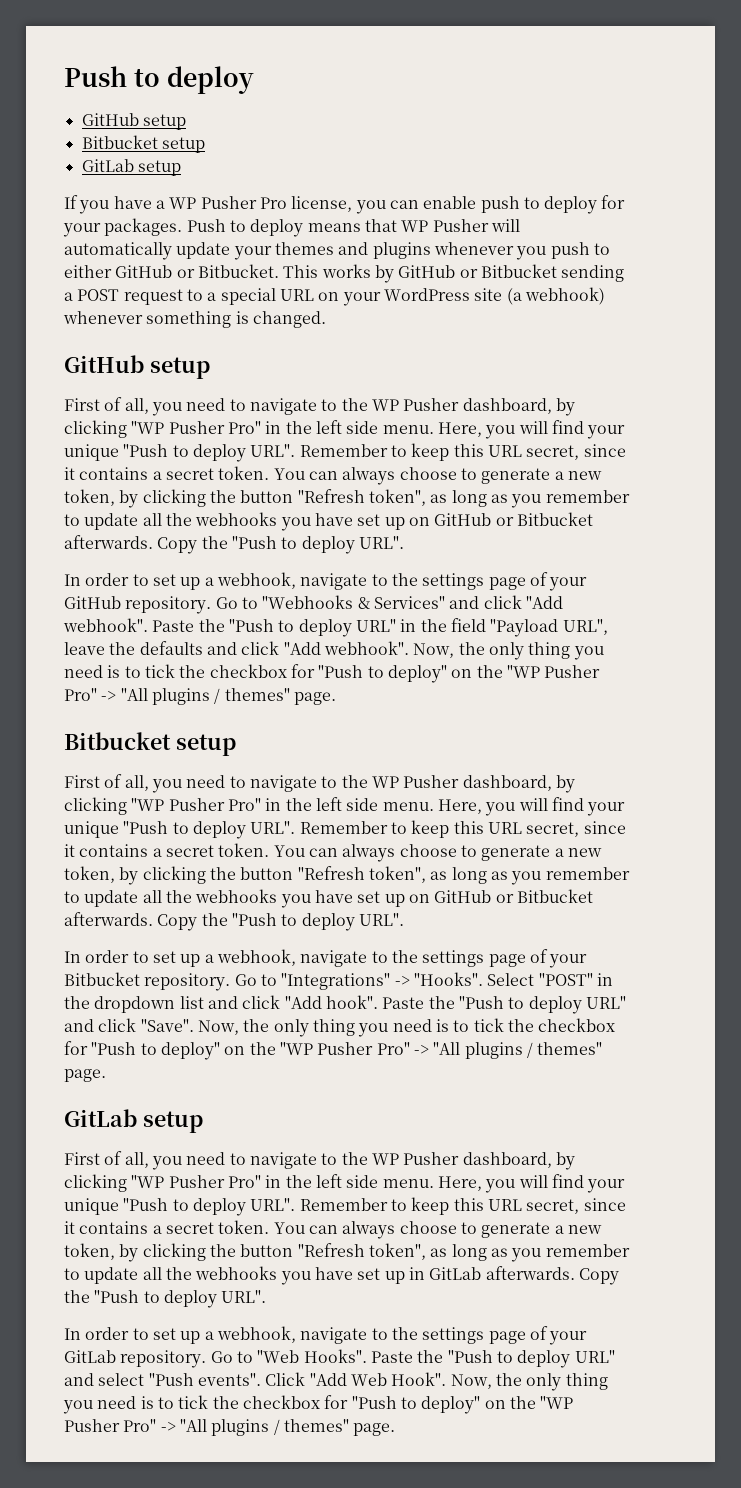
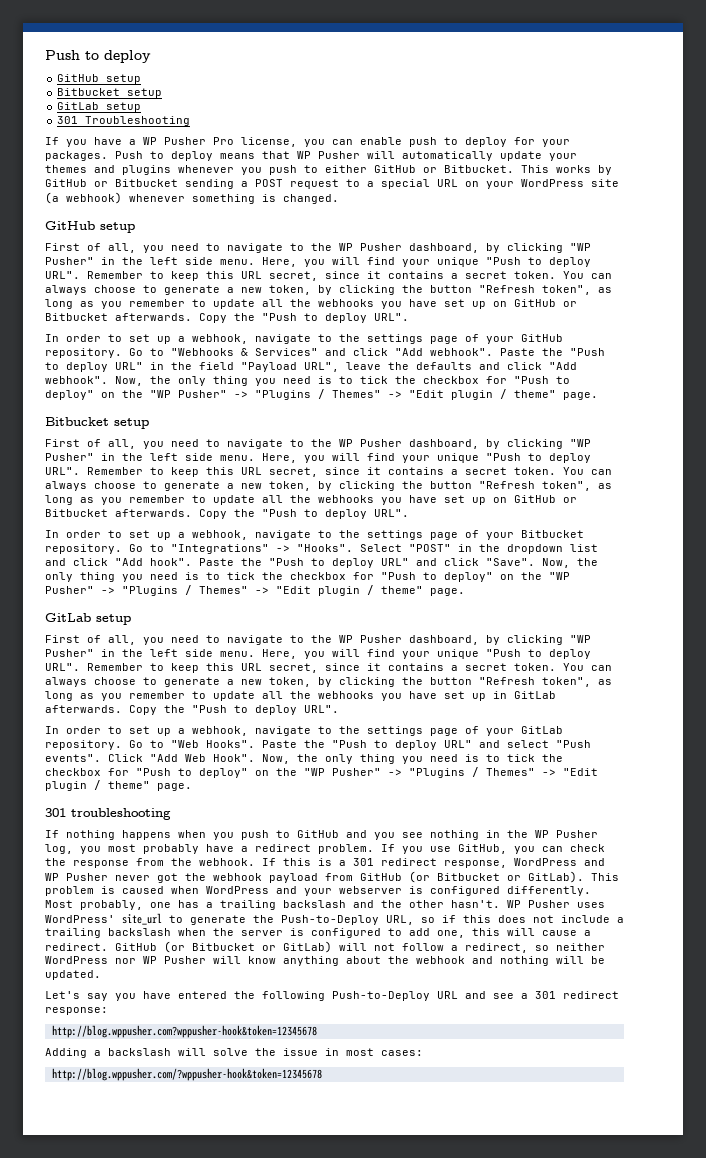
+ 301 Troubleshooting
  This works by GitHub or Bitbucket sending a POST request to a special URL on your WordPress site (a webhook) whenever something is changed.
  GitHub setup
- First of all, you need to navigate to the WP Pusher dashboard, by clicking "WP Pusher Pro" in the left side menu.
+ First of all, you need to navigate to the WP Pusher dashboard, by clicking "WP Pusher" in the left side menu.
- Paste the "Push to deploy URL" in the field "Payload URL", leave the defaults and click "Add webhook". Now, the only thing you need is to tick the checkbox for "Push to deploy" on the "WP Pusher Pro" -> "All plugins / themes" page.
+ Paste the "Push to deploy URL" in the field "Payload URL", leave the defaults and click "Add webhook". Now, the only thing you need is to tick the checkbox for "Push to deploy" on the "WP Pusher" -> "Plugins / Themes" -> "Edit plugin / theme" page.
  Bitbucket setup
- First of all, you need to navigate to the WP Pusher dashboard, by clicking "WP Pusher Pro" in the left side menu.
+ First of all, you need to navigate to the WP Pusher dashboard, by clicking "WP Pusher" in the left side menu.
- Paste the "Push to deploy URL" and click "Save". Now, the only thing you need is to tick the checkbox for "Push to deploy" on the "WP Pusher Pro" -> "All plugins / themes" page.
+ Paste the "Push to deploy URL" and click "Save". Now, the only thing you need is to tick the checkbox for "Push to deploy" on the "WP Pusher" -> "Plugins / Themes" -> "Edit plugin / theme" page.
  GitLab setup
- First of all, you need to navigate to the WP Pusher dashboard, by clicking "WP Pusher Pro" in the left side menu.
+ First of all, you need to navigate to the WP Pusher dashboard, by clicking "WP Pusher" in the left side menu.
- Click "Add Web Hook". Now, the only thing you need is to tick the checkbox for "Push to deploy" on the "WP Pusher Pro" -> "All plugins / themes" page.
+ Click "Add Web Hook". Now, the only thing you need is to tick the checkbox for "Push to deploy" on the "WP Pusher" -> "Plugins / Themes" -> "Edit plugin / theme" page.
+ 301 troubleshooting
+ If nothing happens when you push to GitHub and you see nothing in the WP Pusher log, you most probably have a redirect problem. If you use GitHub, you can check the response from the webhook. If this is a 301 redirect response, WordPress and WP Pusher never got the webhook payload from GitHub (or Bitbucket or GitLab). This problem is caused when WordPress and your webserver is configured differently. Most probably, one has a trailing backslash and the other hasn't. WP Pusher uses WordPress' site_url to generate the Push-to-Deploy URL, so if this does not include a trailing backslash when the server is configured to add one, this will cause a redirect. GitHub (or Bitbucket or GitLab) will not follow a redirect, so neither WordPress nor WP Pusher will know anything about the webhook and nothing will be updated.
+ Let's say you have entered the following Push-to-Deploy URL and see a 301 redirect response:
+ http://blog.wppusher.com?wppusher-hook&token=12345678
+ Adding a backslash will solve the issue in most cases:
+ http://blog.wppusher.com/?wppusher-hook&token=12345678

